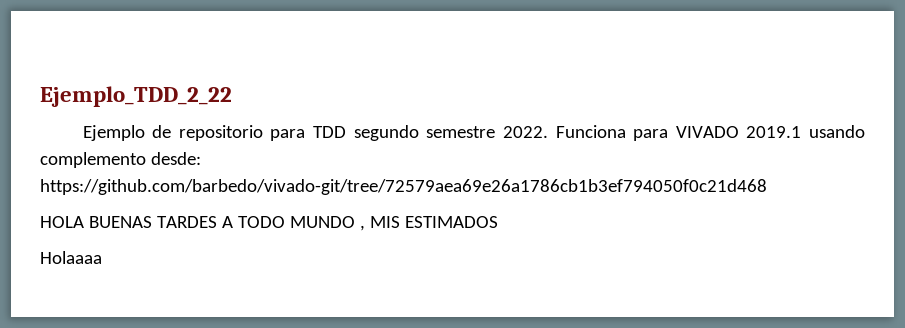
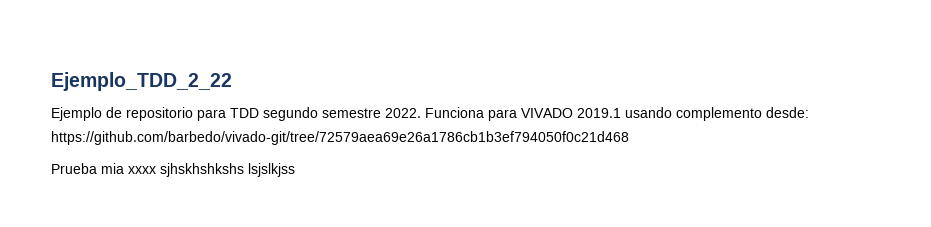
- HOLA BUENAS TARDES A TODO MUNDO , MIS ESTIMADOS
- Holaaaa
+ Prueba mia xxxx sjhskhshkshs lsjslkjss

